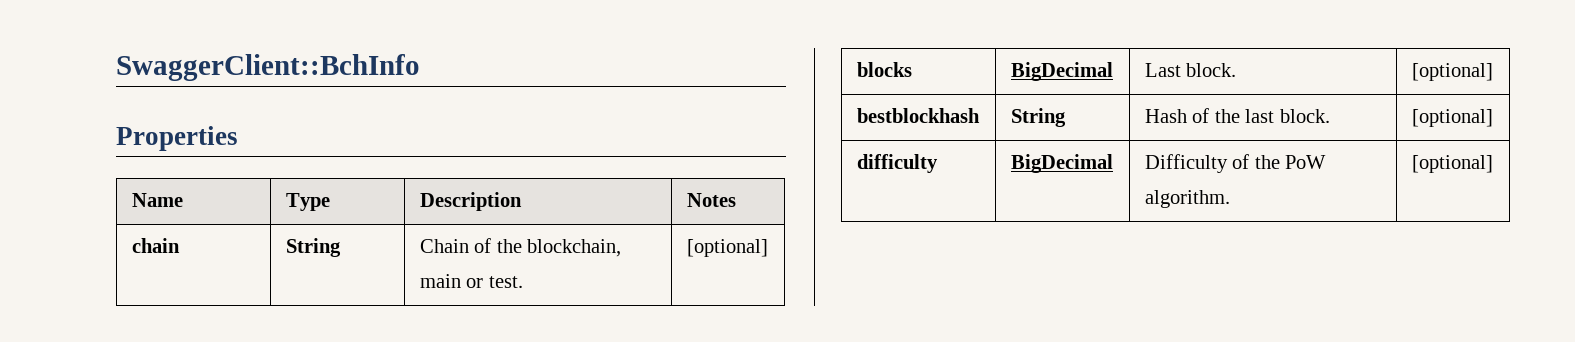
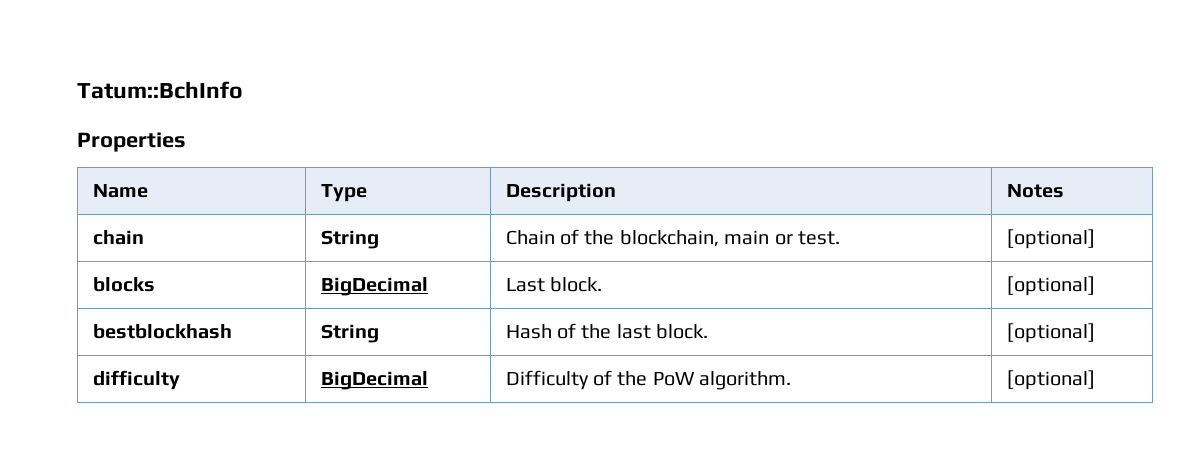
- SwaggerClient::BchInfo
+ Tatum::BchInfo

